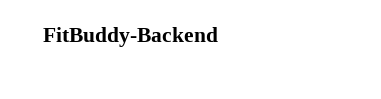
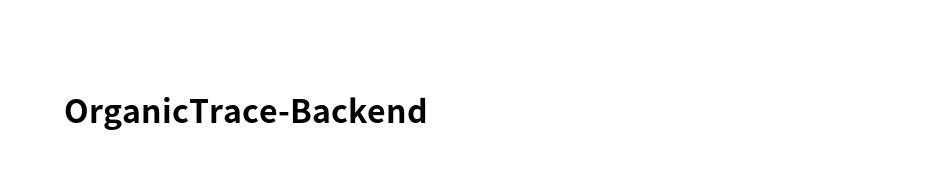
- FitBuddy-Backend
+ OrganicTrace-Backend

